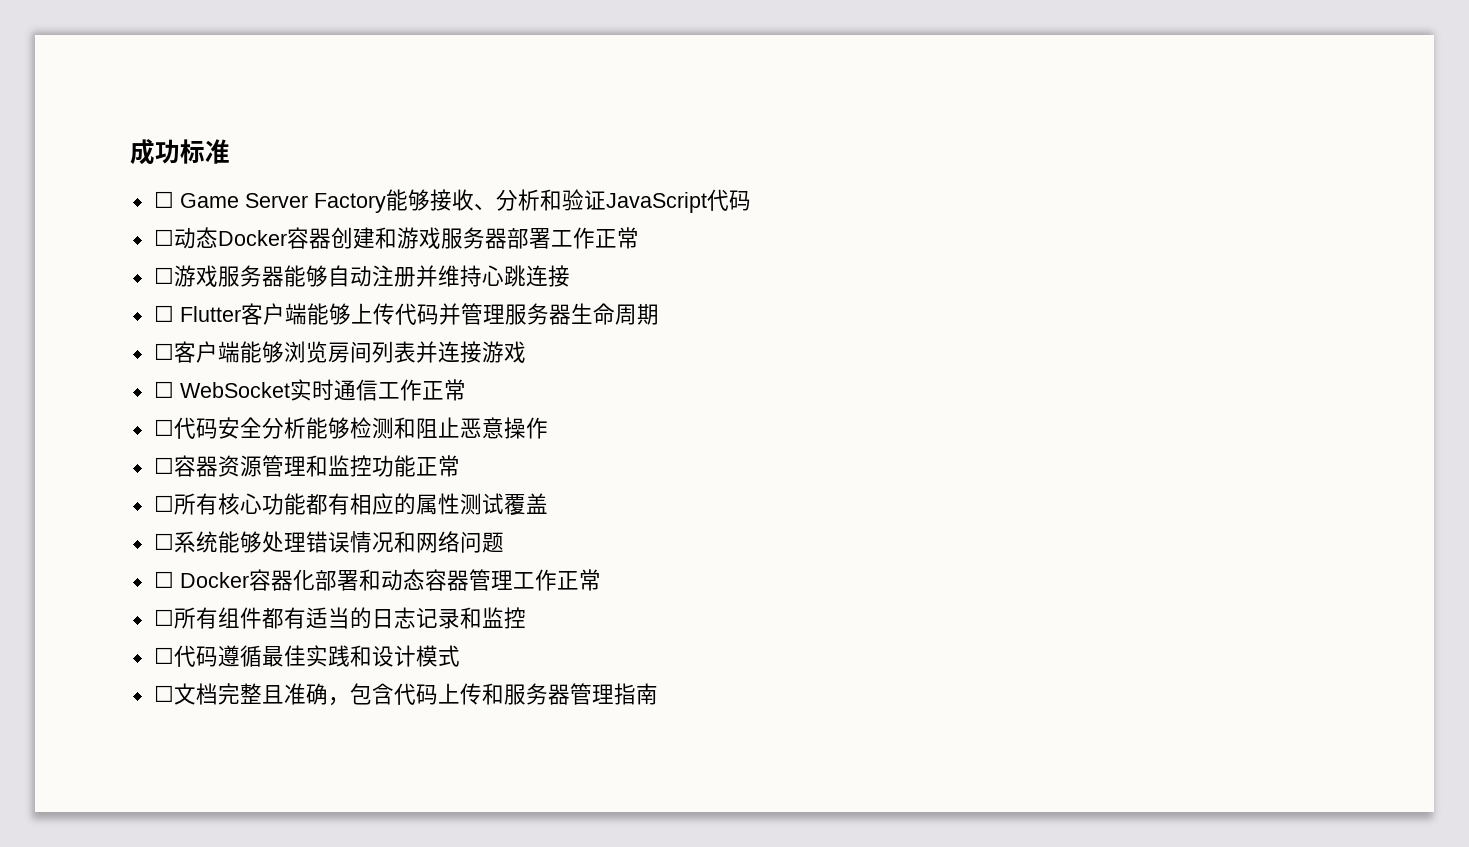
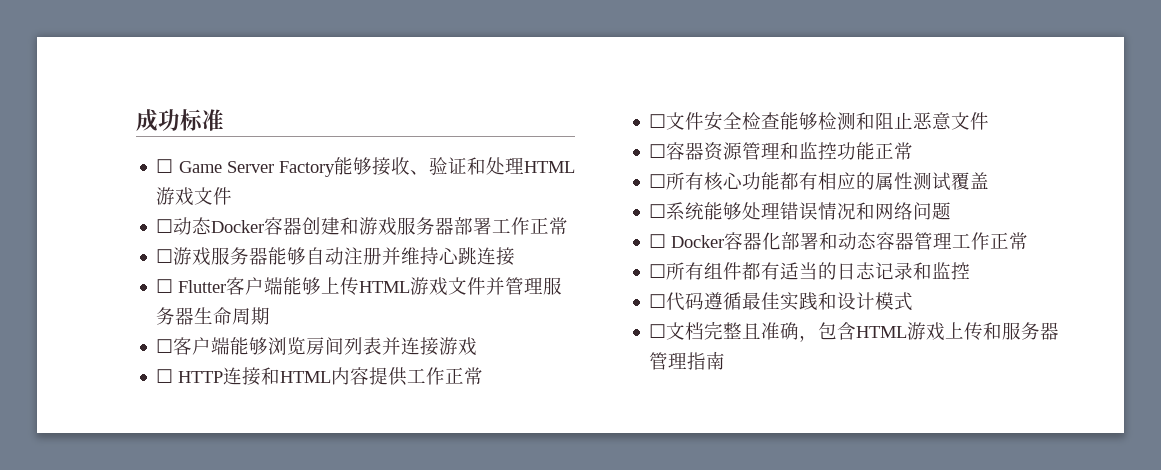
- ☐ Game Server Factory能够接收、分析和验证JavaScript代码
+ ☐ Game Server Factory能够接收、验证和处理HTML游戏文件
- ☐ Flutter客户端能够上传代码并管理服务器生命周期
+ ☐ Flutter客户端能够上传HTML游戏文件并管理服务器生命周期
- ☐ WebSocket实时通信工作正常
- ☐代码安全分析能够检测和阻止恶意操作
+ ☐ HTTP连接和HTML内容提供工作正常
+ ☐文件安全检查能够检测和阻止恶意文件
- ☐文档完整且准确，包含代码上传和服务器管理指南
+ ☐文档完整且准确，包含HTML游戏上传和服务器管理指南

